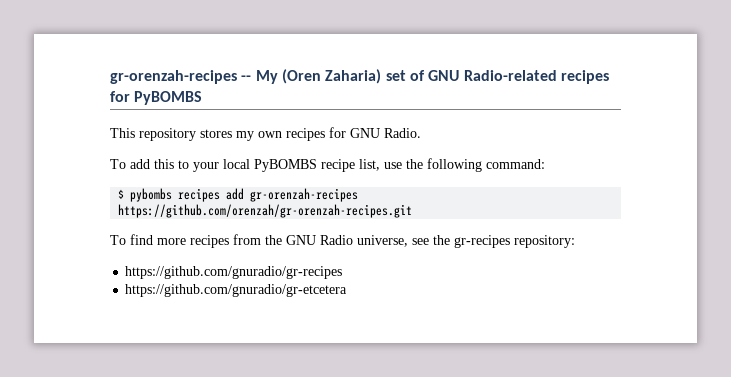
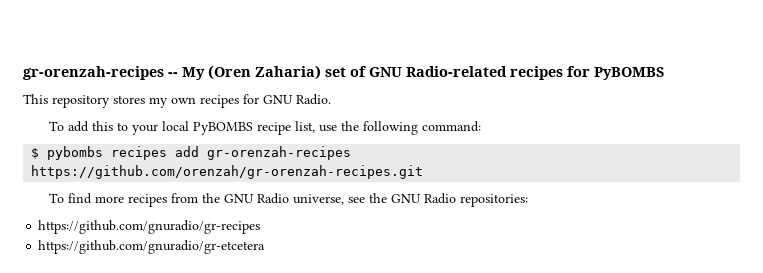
- To find more recipes from the GNU Radio universe, see the gr-recipes repository:
+ To find more recipes from the GNU Radio universe, see the GNU Radio repositories:

